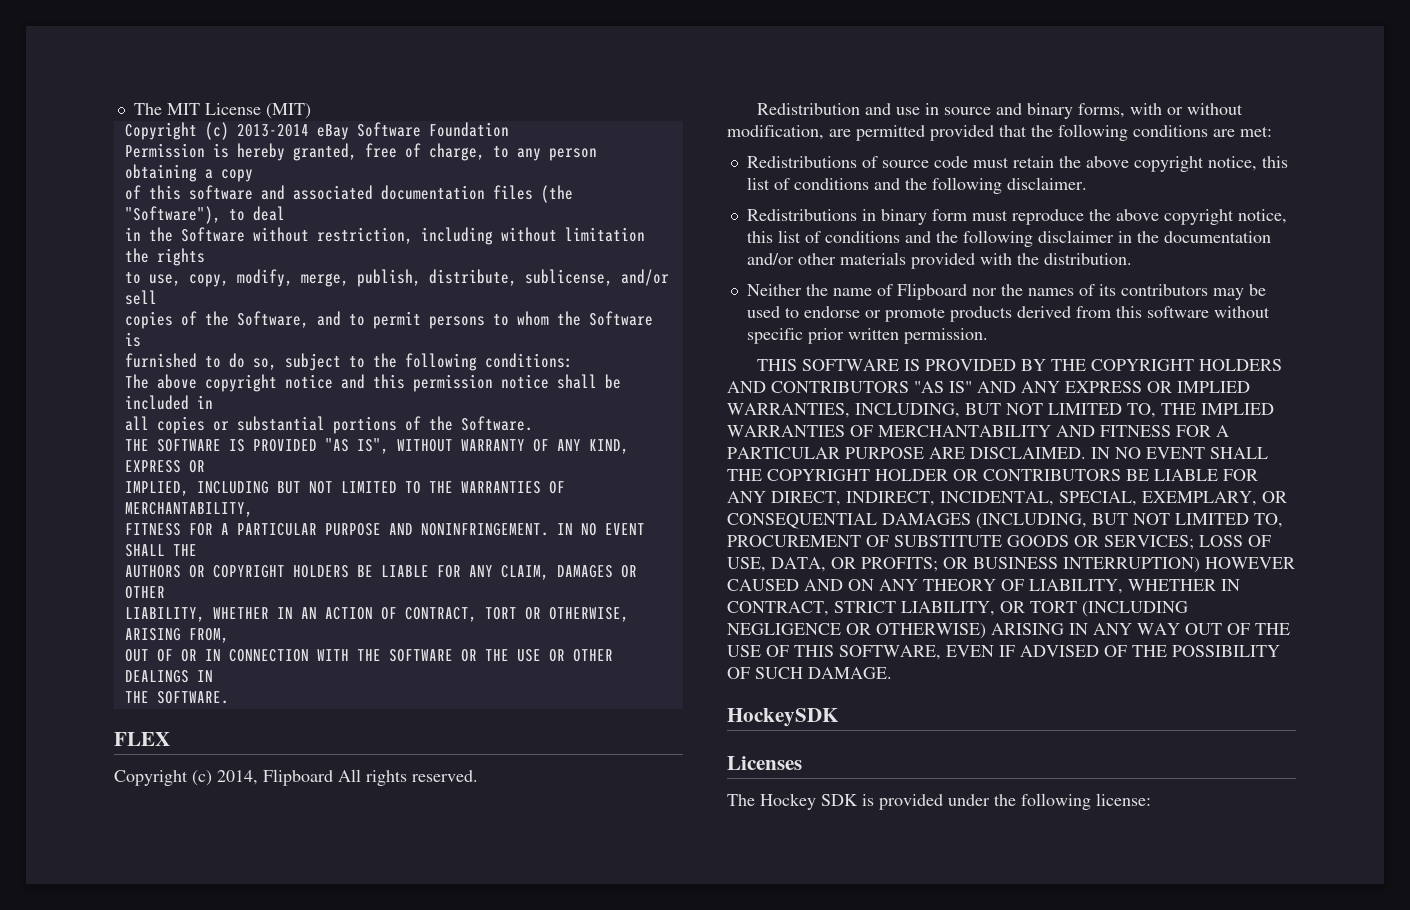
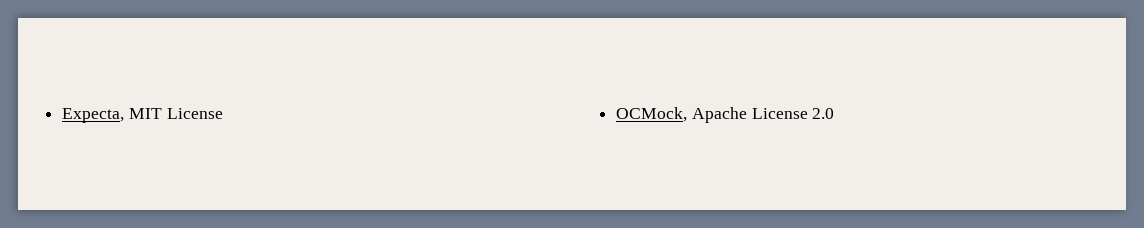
- The MIT License (MIT)
- Copyright (c) 2013-2014 eBay Software Foundation
- Permission is hereby granted, free of charge, to any person obtaining a copy
- of this software and associated documentation files (the "Software"), to deal
- in the Software without restriction, including without limitation the rights
- to use, copy, modify, merge, publish, distribute, sublicense, and/or sell
- copies of the Software, and to permit persons to whom the Software is
- furnished to do so, subject to the following conditions:
- The above copyright notice and this permission notice shall be included in
- all copies or substantial portions of the Software.
- THE SOFTWARE IS PROVIDED "AS IS", WITHOUT WARRANTY OF ANY KIND, EXPRESS OR
- IMPLIED, INCLUDING BUT NOT LIMITED TO THE WARRANTIES OF MERCHANTABILITY,
- FITNESS FOR A PARTICULAR PURPOSE AND NONINFRINGEMENT. IN NO EVENT SHALL THE
- AUTHORS OR COPYRIGHT HOLDERS BE LIABLE FOR ANY CLAIM, DAMAGES OR OTHER
- LIABILITY, WHETHER IN AN ACTION OF CONTRACT, TORT OR OTHERWISE, ARISING FROM,
- OUT OF OR IN CONNECTION WITH THE SOFTWARE OR THE USE OR OTHER DEALINGS IN
- THE SOFTWARE.
- FLEX
- Copyright (c) 2014, Flipboard All rights reserved.
- Redistribution and use in source and binary forms, with or without modification, are permitted provided that the following conditions are met:
- Redistributions of source code must retain the above copyright notice, this list of conditions and the following disclaimer.
- Redistributions in binary form must reproduce the above copyright notice, this list of conditions and the following disclaimer in the documentation and/or other materials provided with the distribution.
- Neither the name of Flipboard nor the names of its contributors may be used to endorse or promote products derived from this software without specific prior written permission.
- THIS SOFTWARE IS PROVIDED BY THE COPYRIGHT HOLDERS AND CONTRIBUTORS "AS IS" AND ANY EXPRESS OR IMPLIED WARRANTIES, INCLUDING, BUT NOT LIMITED TO, THE IMPLIED WARRANTIES OF MERCHANTABILITY AND FITNESS FOR A PARTICULAR PURPOSE ARE DISCLAIMED. IN NO EVENT SHALL THE COPYRIGHT HOLDER OR CONTRIBUTORS BE LIABLE FOR ANY DIRECT, INDIRECT, INCIDENTAL, SPECIAL, EXEMPLARY, OR CONSEQUENTIAL DAMAGES (INCLUDING, BUT NOT LIMITED TO, PROCUREMENT OF SUBSTITUTE GOODS OR SERVICES; LOSS OF USE, DATA, OR PROFITS; OR BUSINESS INTERRUPTION) HOWEVER CAUSED AND ON ANY THEORY OF LIABILITY, WHETHER IN CONTRACT, STRICT LIABILITY, OR TORT (INCLUDING NEGLIGENCE OR OTHERWISE) ARISING IN ANY WAY OUT OF THE USE OF THIS SOFTWARE, EVEN IF ADVISED OF THE POSSIBILITY OF SUCH DAMAGE.
- HockeySDK
- Licenses
- The Hockey SDK is provided under the following license:
+ Expecta, MIT License
+ OCMock, Apache License 2.0

